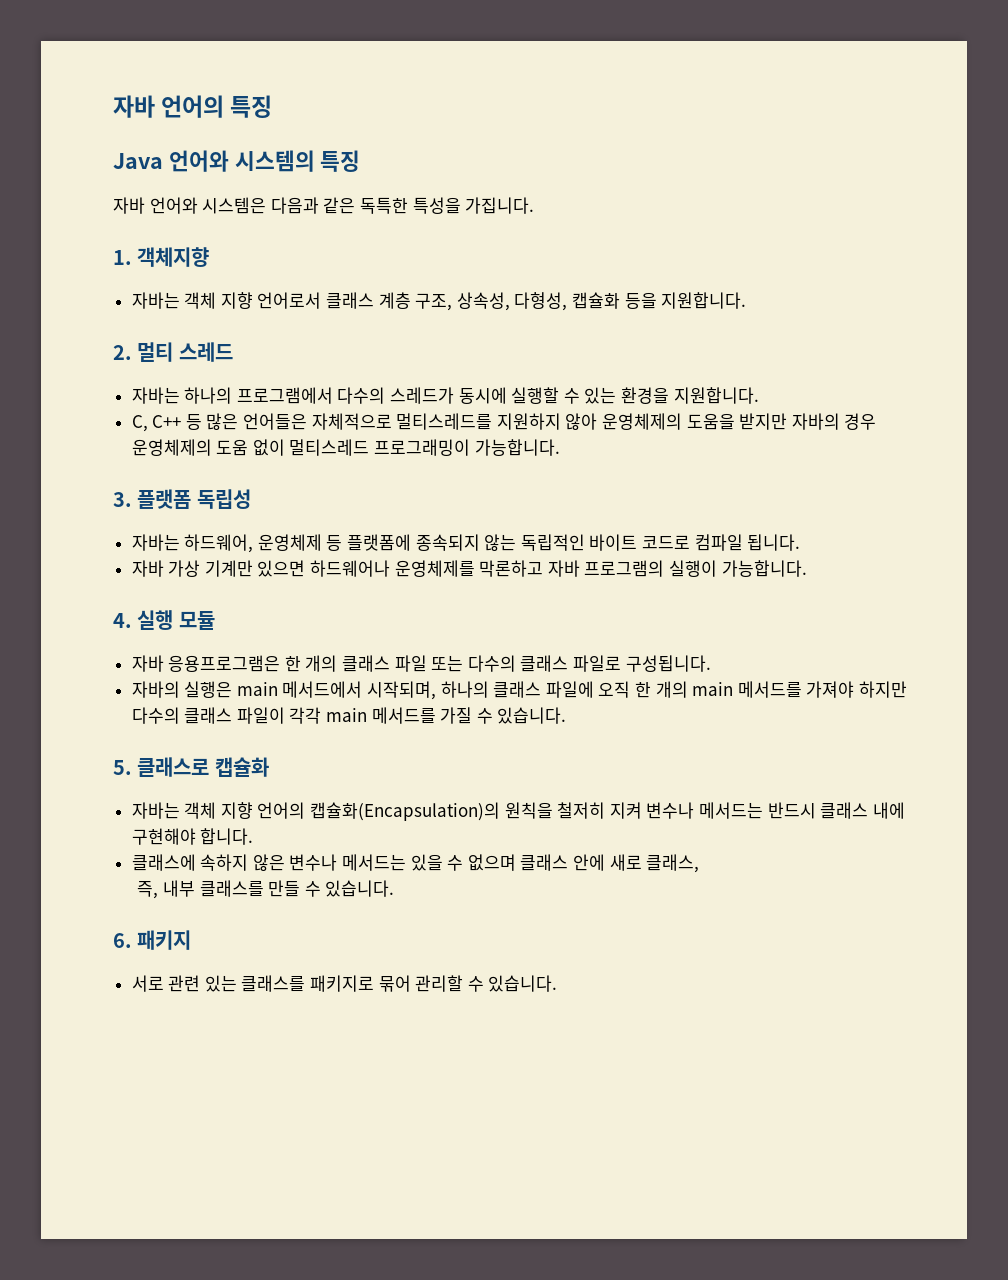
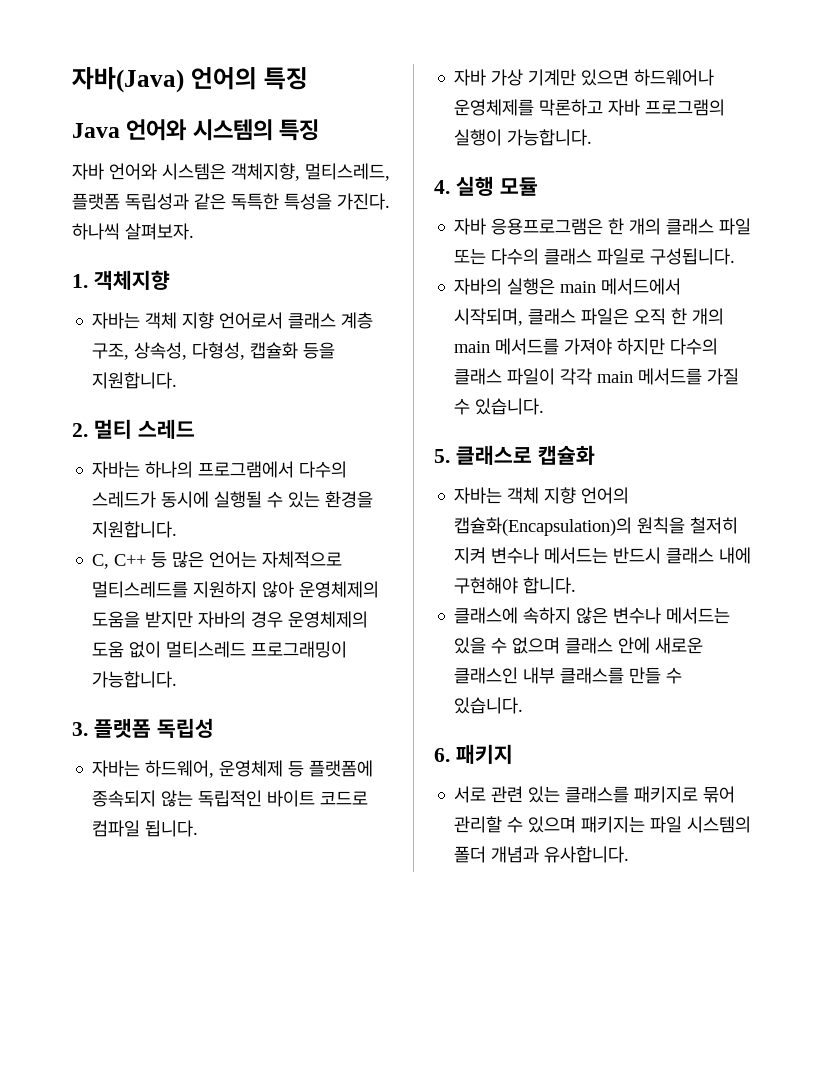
- 자바 언어의 특징
+ 자바(Java) 언어의 특징
- 자바 언어와 시스템은 다음과 같은 독특한 특성을 가집니다.
+ 자바 언어와 시스템은 객체지향, 멀티스레드, 플랫폼 독립성과 같은 독특한 특성을 가진다. 하나씩 살펴보자.
- 자바는 하나의 프로그램에서 다수의 스레드가 동시에 실행할 수 있는 환경을 지원합니다.
+ 자바는 하나의 프로그램에서 다수의 스레드가 동시에 실행될 수 있는 환경을 지원합니다.
- C, C++ 등 많은 언어들은 자체적으로 멀티스레드를 지원하지 않아 운영체제의 도움을 받지만 자바의 경우 운영체제의 도움 없이 멀티스레드 프로그래밍이 가능합니다.
+ C, C++ 등 많은 언어는 자체적으로 멀티스레드를 지원하지 않아 운영체제의 도움을 받지만 자바의 경우 운영체제의 도움 없이 멀티스레드 프로그래밍이 가능합니다.
- 자바의 실행은 main 메서드에서 시작되며, 하나의 클래스 파일에 오직 한 개의 main 메서드를 가져야 하지만 다수의 클래스 파일이 각각 main 메서드를 가질 수 있습니다.
+ 자바의 실행은 main 메서드에서 시작되며, 클래스 파일은 오직 한 개의 main 메서드를 가져야 하지만 다수의 클래스 파일이 각각 main 메서드를 가질 수 있습니다.
- 클래스에 속하지 않은 변수나 메서드는 있을 수 없으며 클래스 안에 새로 클래스,
- 즉, 내부 클래스를 만들 수 있습니다.
+ 클래스에 속하지 않은 변수나 메서드는 있을 수 없으며 클래스 안에 새로운 클래스인 내부 클래스를 만들 수 있습니다.
- 서로 관련 있는 클래스를 패키지로 묶어 관리할 수 있습니다.
+ 서로 관련 있는 클래스를 패키지로 묶어 관리할 수 있으며 패키지는 파일 시스템의 폴더 개념과 유사합니다.

